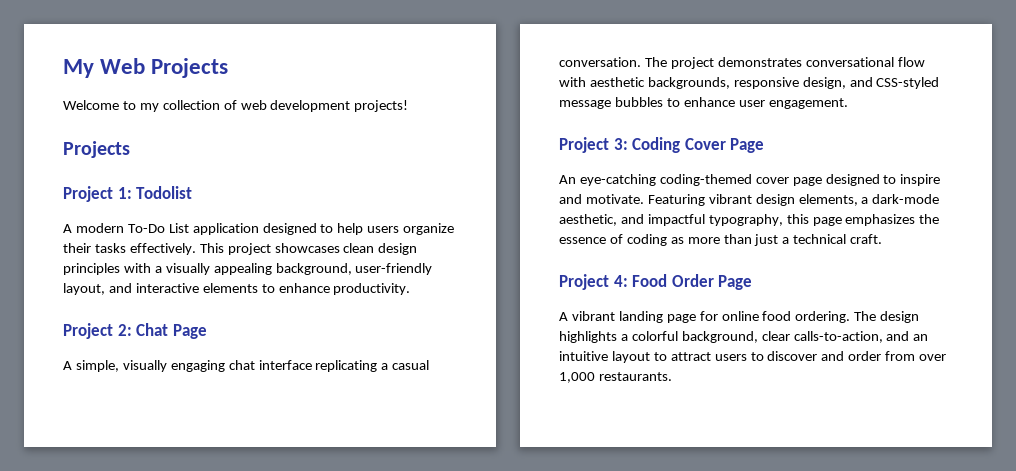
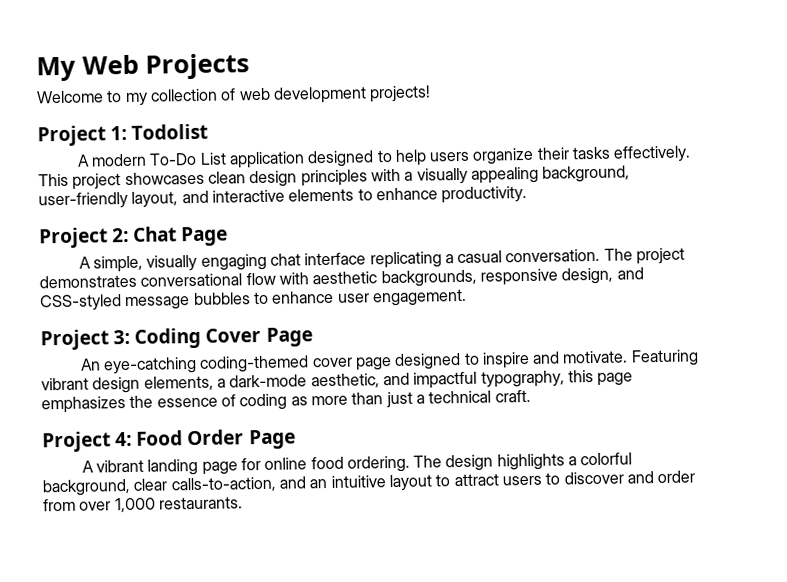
  Welcome to my collection of web development projects!
- Projects

